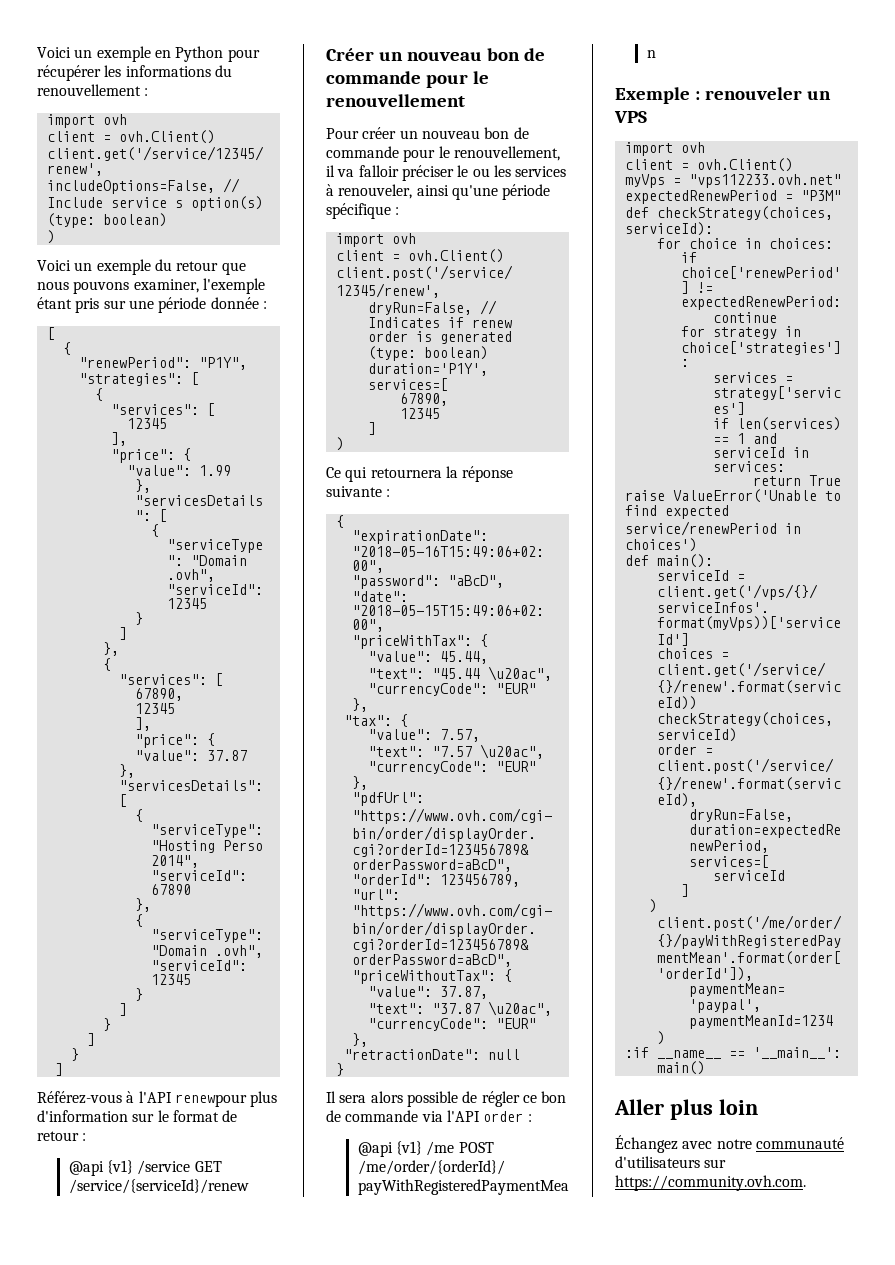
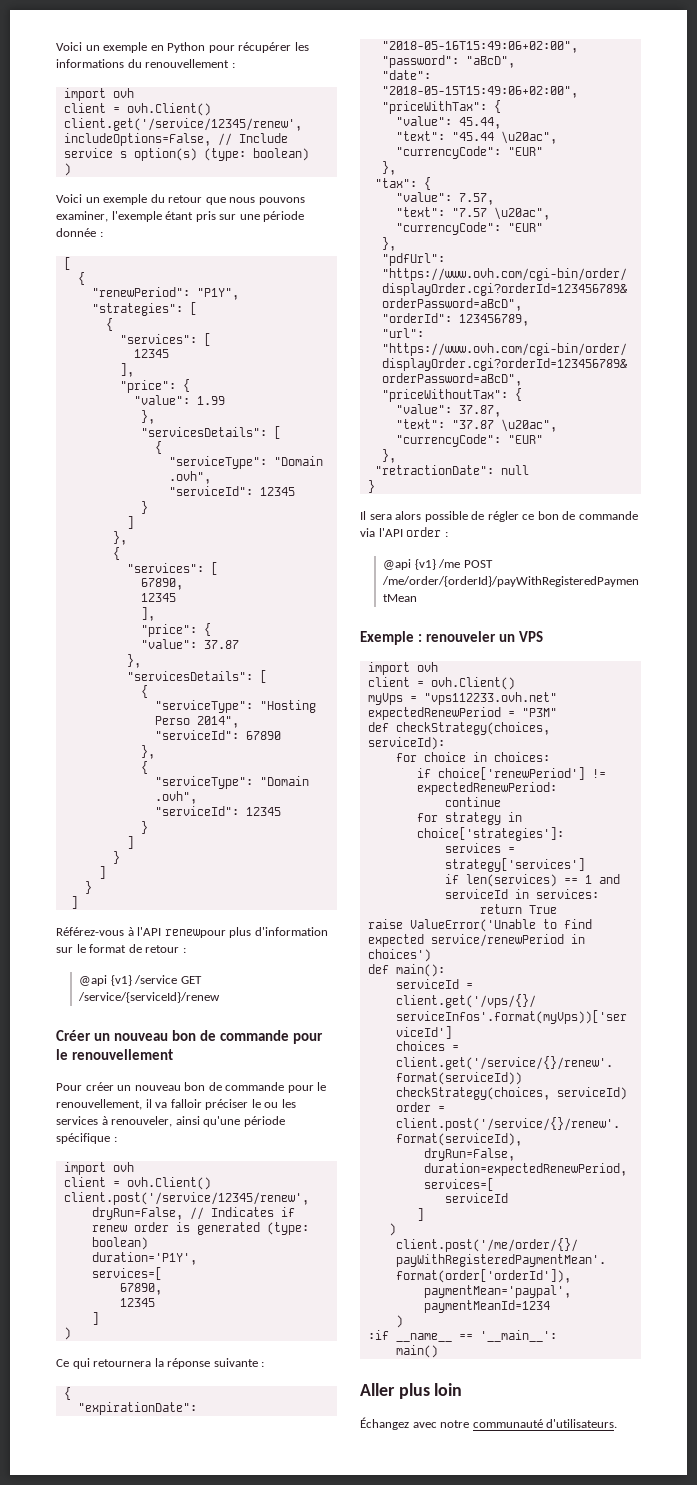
- Échangez avec notre communauté d'utilisateurs sur https://community.ovh.com.
+ Échangez avec notre communauté d'utilisateurs.

